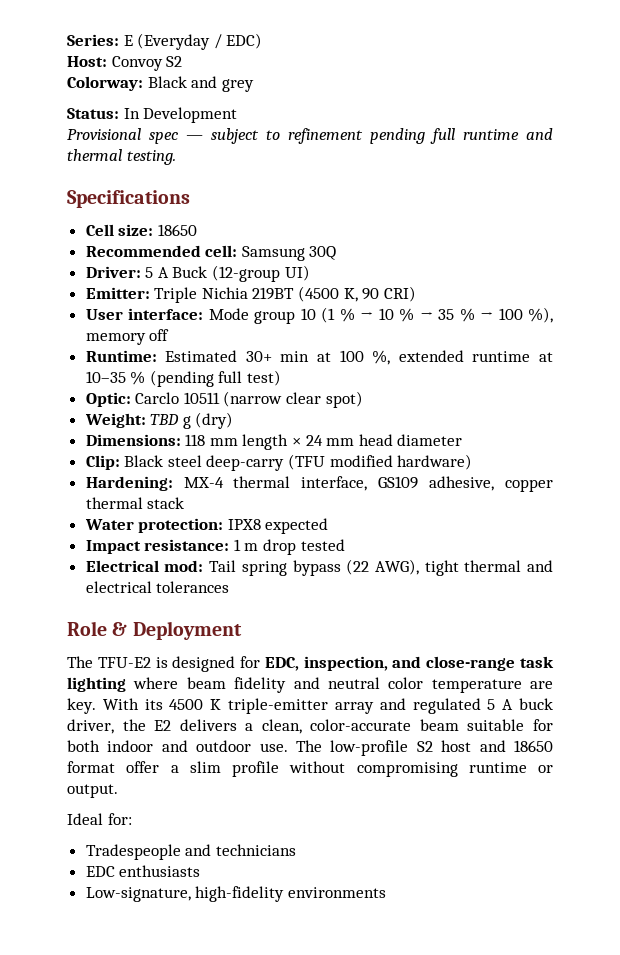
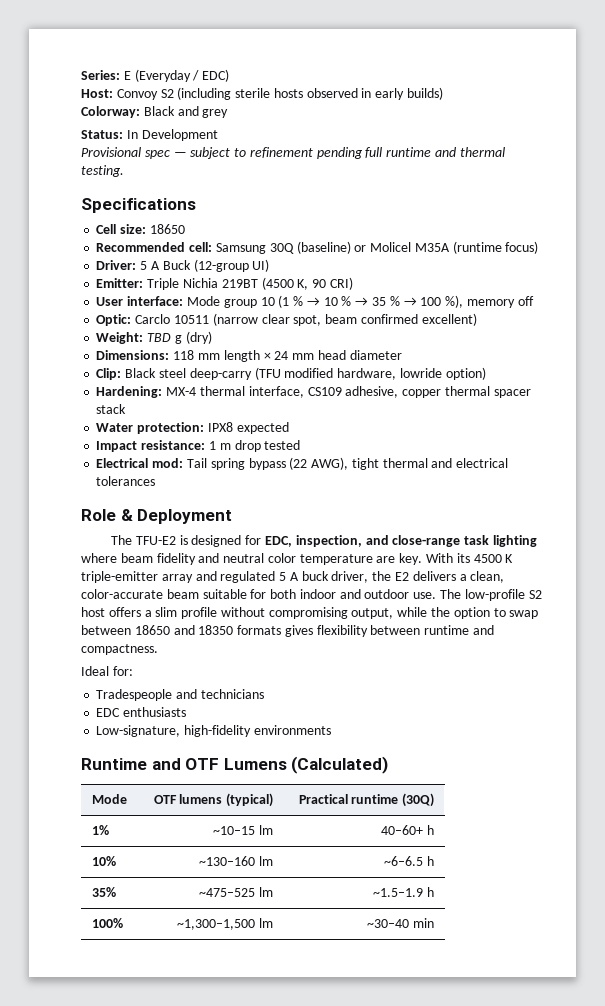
- Host: Convoy S2
+ Host: Convoy S2 (including sterile hosts observed in early builds)
- Recommended cell: Samsung 30Q
+ Recommended cell: Samsung 30Q (baseline) or Molicel M35A (runtime focus)
- Runtime: Estimated 30+ min at 100 %, extended runtime at 10–35 % (pending full test)
- Optic: Carclo 10511 (narrow clear spot)
+ Optic: Carclo 10511 (narrow clear spot, beam confirmed excellent)
- Clip: Black steel deep-carry (TFU modified hardware)
+ Clip: Black steel deep-carry (TFU modified hardware, lowride option)
- Hardening: MX-4 thermal interface, GS109 adhesive, copper thermal stack
+ Hardening: MX-4 thermal interface, CS109 adhesive, copper thermal spacer stack
- The low-profile S2 host and 18650 format offer a slim profile without compromising runtime or output.
+ The low-profile S2 host offers a slim profile without compromising output, while the option to swap between 18650 and 18350 formats gives flexibility between runtime and compactness.
+ Runtime and OTF Lumens (Calculated)
+ Mode | OTF lumens (typical) | Practical runtime (30Q)
+ 1% | ~10–15 lm | 40–60+ h
+ 10% | ~130–160 lm | ~6–6.5 h
+ 35% | ~475–525 lm | ~1.5–1.9 h
+ 100% | ~1,300–1,500 lm | ~30–40 min

